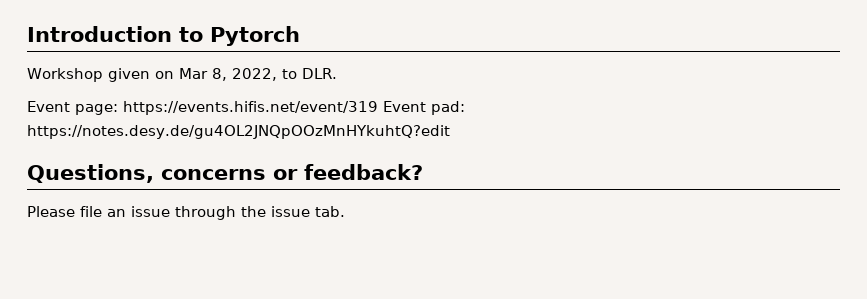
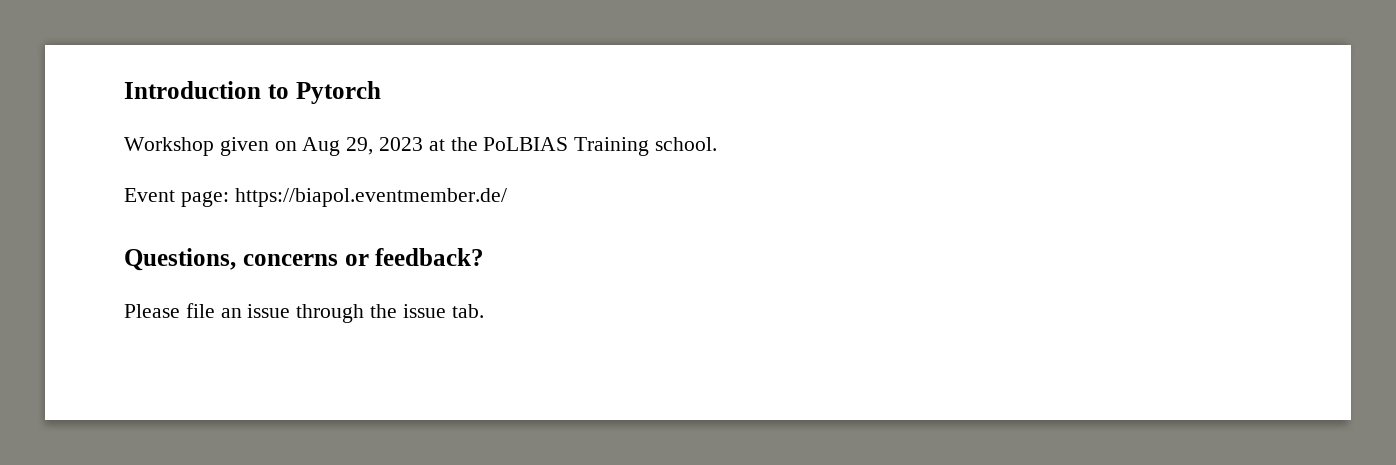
- Workshop given on Mar 8, 2022, to DLR.
- Event page: https://events.hifis.net/event/319 Event pad: https://notes.desy.de/gu4OL2JNQpOOzMnHYkuhtQ?edit
+ Workshop given on Aug 29, 2023 at the PoLBIAS Training school.
+ Event page: https://biapol.eventmember.de/

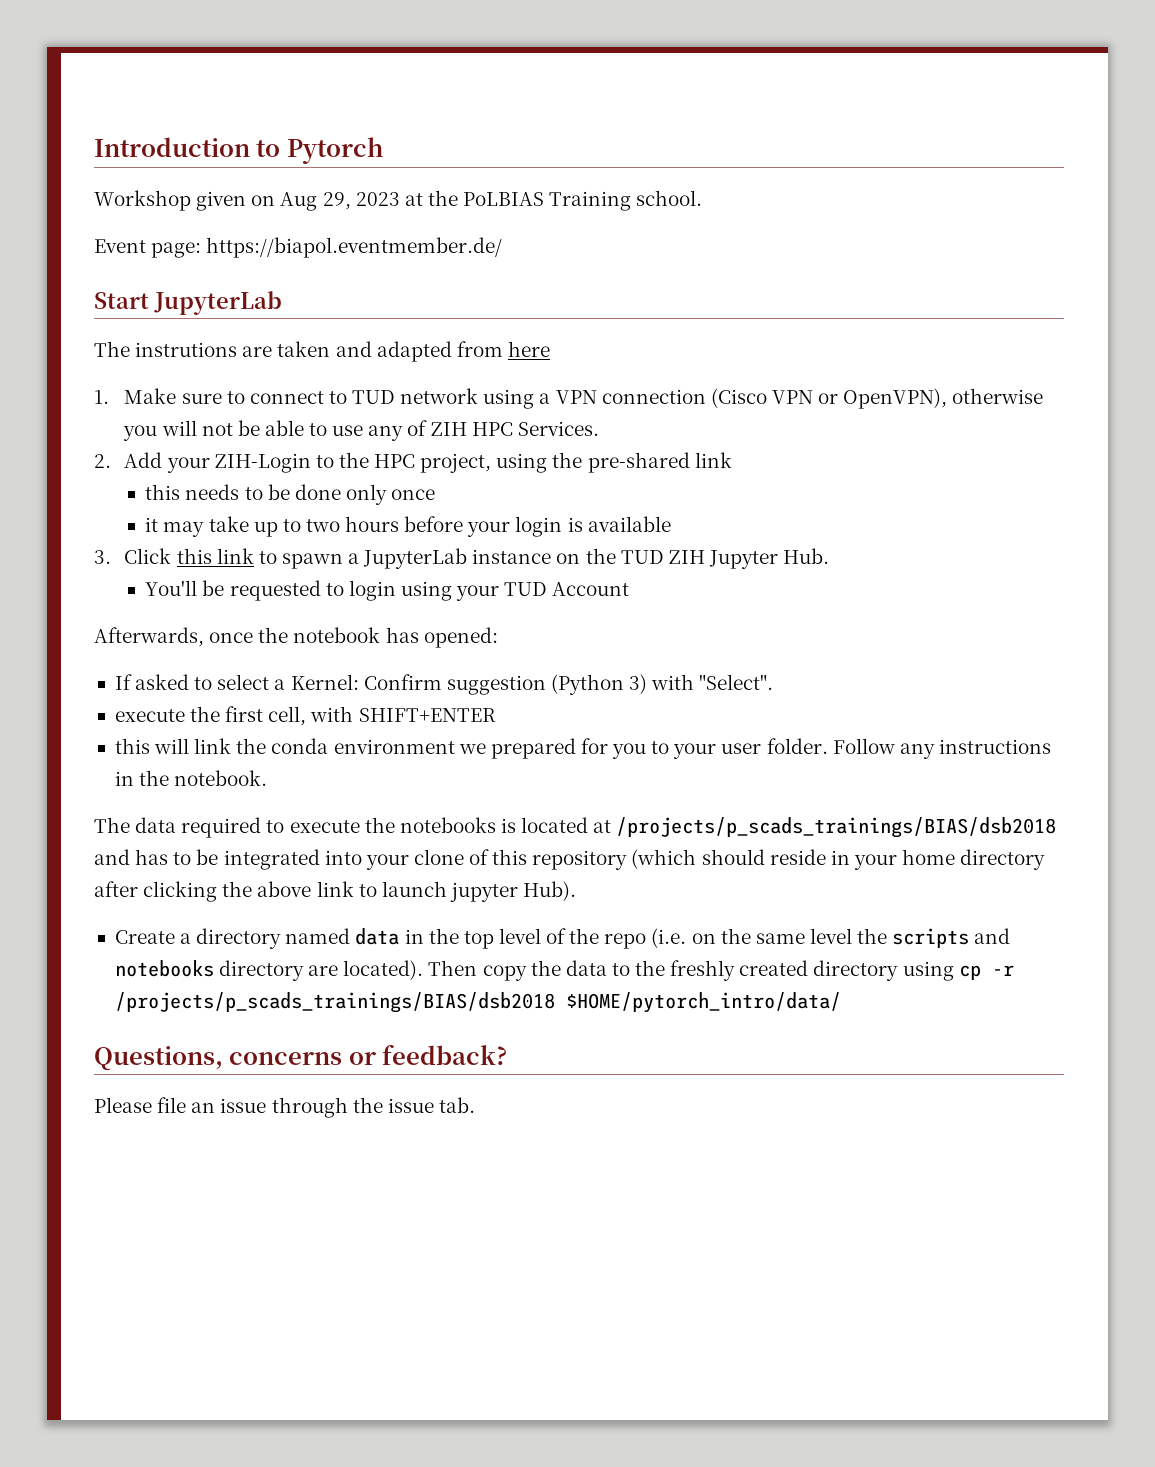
+ Start JupyterLab
+ The instrutions are taken and adapted from here
+ 1. Make sure to connect to TUD network using a VPN connection (Cisco VPN or OpenVPN), otherwise you will not be able to use any of ZIH HPC Services.
+ 2. Add your ZIH-Login to the HPC project, using the pre-shared link
+ this needs to be done only once
+ it may take up to two hours before your login is available
+ 3. Click this link to spawn a JupyterLab instance on the TUD ZIH Jupyter Hub.
+ You'll be requested to login using your TUD Account
+ Afterwards, once the notebook has opened:
+ If asked to select a Kernel: Confirm suggestion (Python 3) with "Select".
+ execute the first cell, with SHIFT+ENTER
+ this will link the conda environment we prepared for you to your user folder. Follow any instructions in the notebook.
+ The data required to execute the notebooks is located at /projects/p_scads_trainings/BIAS/dsb2018 and has to be integrated into your clone of this repository (which should reside in your home directory after clicking the above link to launch jupyter Hub).
+ Create a directory named data in the top level of the repo (i.e. on the same level the scripts and notebooks directory are located). Then copy the data to the freshly created directory using cp -r /projects/p_scads_trainings/BIAS/dsb2018 $HOME/pytorch_intro/data/

